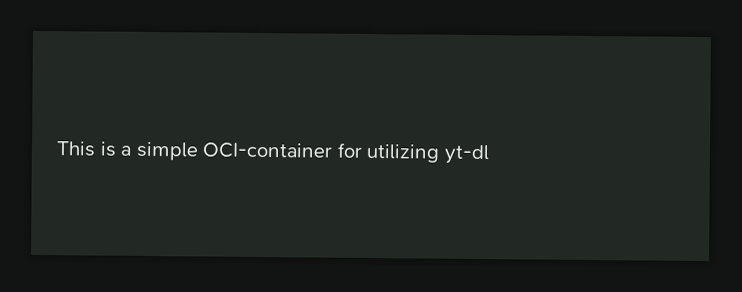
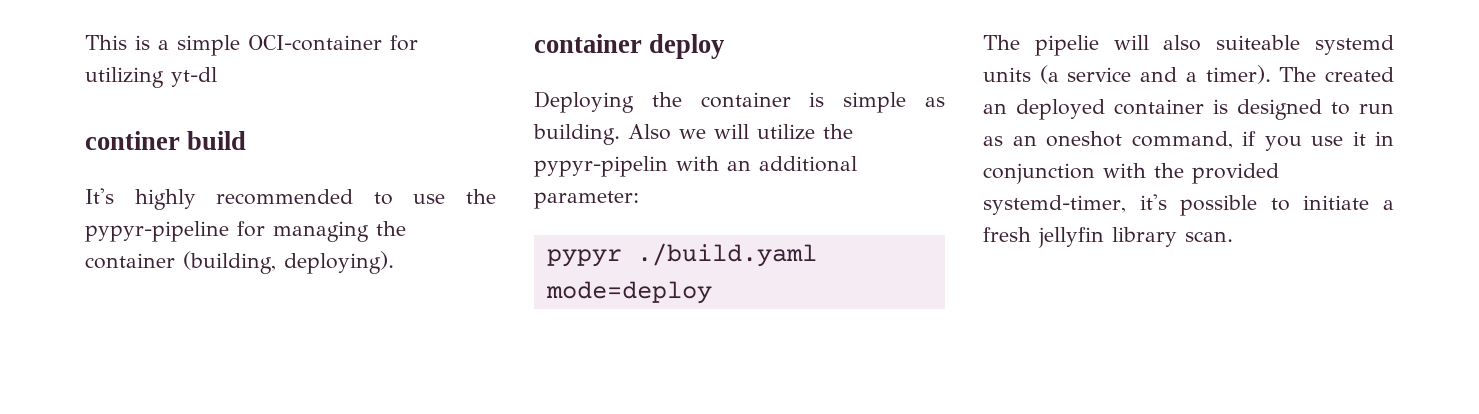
+ continer build
+ It's highly recommended to use the pypyr-pipeline for managing the container (building, deploying).
+ container deploy
+ Deploying the container is simple as building. Also we will utilize the pypyr-pipelin with an additional parameter:
+ pypyr ./build.yaml mode=deploy
+ The pipelie will also suiteable systemd units (a service and a timer). The created an deployed container is designed to run as an oneshot command, if you use it in conjunction with the provided systemd-timer, it's possible to initiate a fresh jellyfin library scan.

